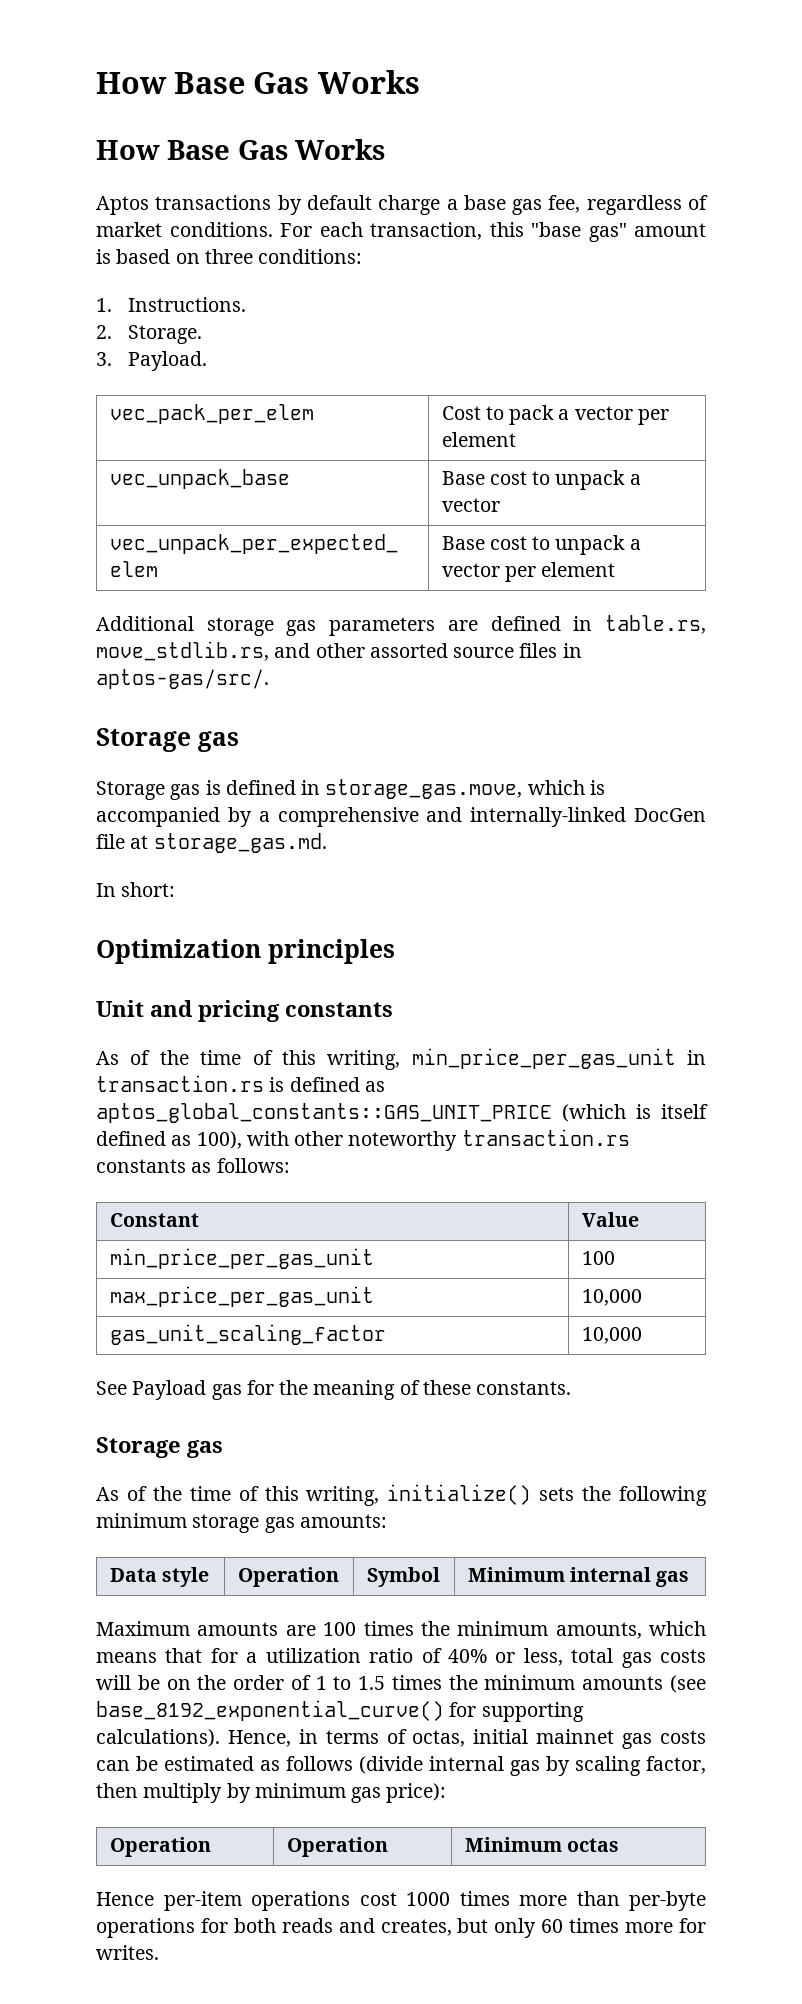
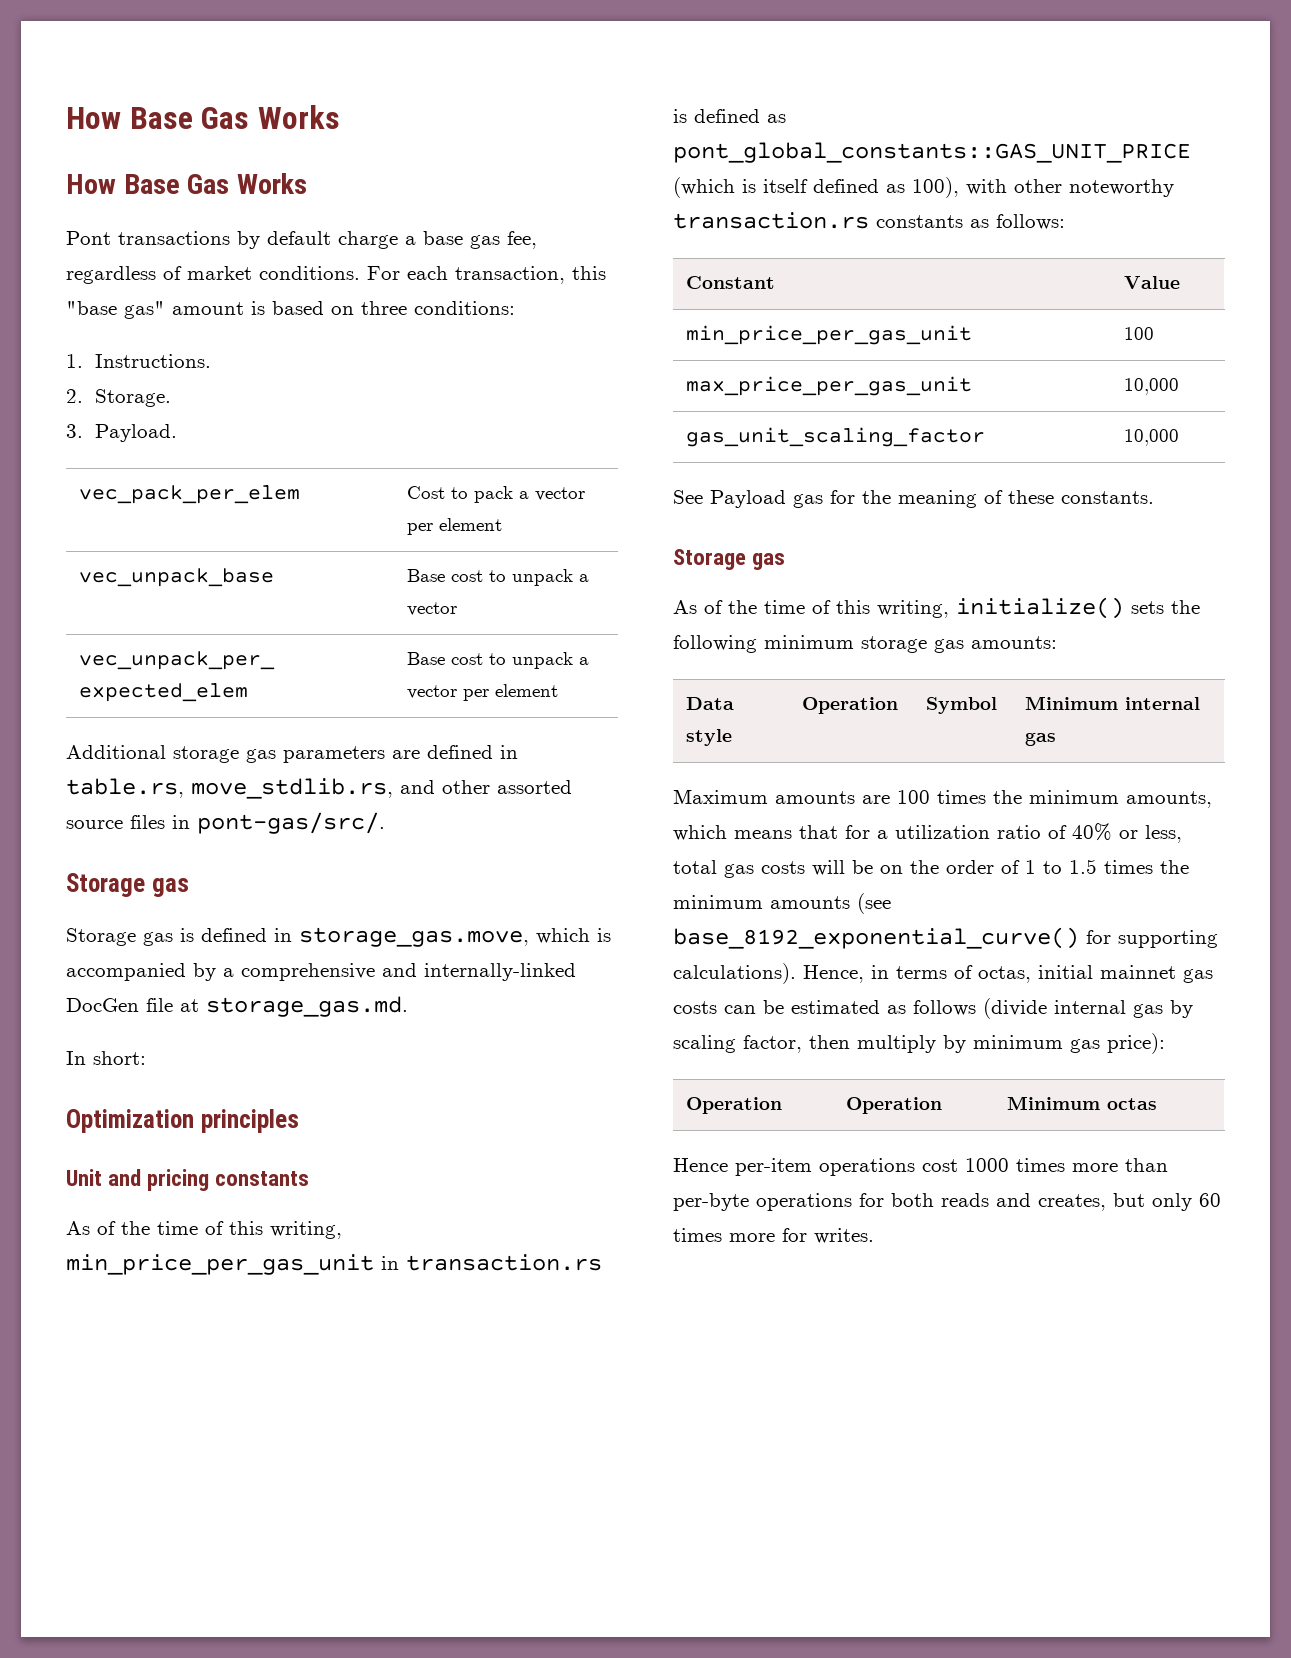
- Aptos transactions by default charge a base gas fee, regardless of market conditions.
+ Pont transactions by default charge a base gas fee, regardless of market conditions.
- Additional storage gas parameters are defined in table.rs, move_stdlib.rs, and other assorted source files in aptos-gas/src/.
+ Additional storage gas parameters are defined in table.rs, move_stdlib.rs, and other assorted source files in pont-gas/src/.
- As of the time of this writing, min_price_per_gas_unit in transaction.rs is defined as aptos_global_constants::GAS_UNIT_PRICE (which is itself defined as 100), with other noteworthy transaction.rs constants as follows:
+ As of the time of this writing, min_price_per_gas_unit in transaction.rs is defined as pont_global_constants::GAS_UNIT_PRICE (which is itself defined as 100), with other noteworthy transaction.rs constants as follows:

